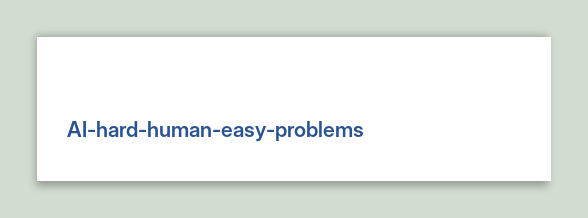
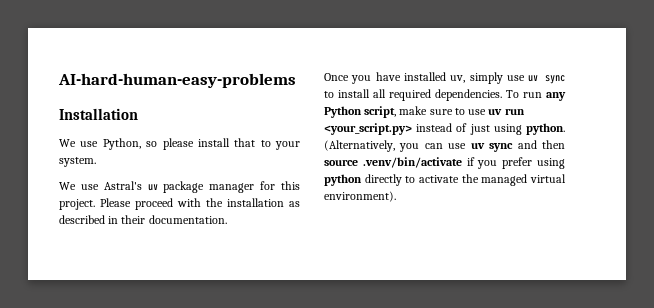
+ Installation
+ We use Python, so please install that to your system.
+ We use Astral's uv package manager for this project. Please proceed with the installation as described in their documentation.
+ Once you have installed uv, simply use uv sync to install all required dependencies. To run any Python script, make sure to use uv run <your_script.py> instead of just using python. (Alternatively, you can use uv sync and then source .venv/bin/activate if you prefer using python directly to activate the managed virtual environment).

